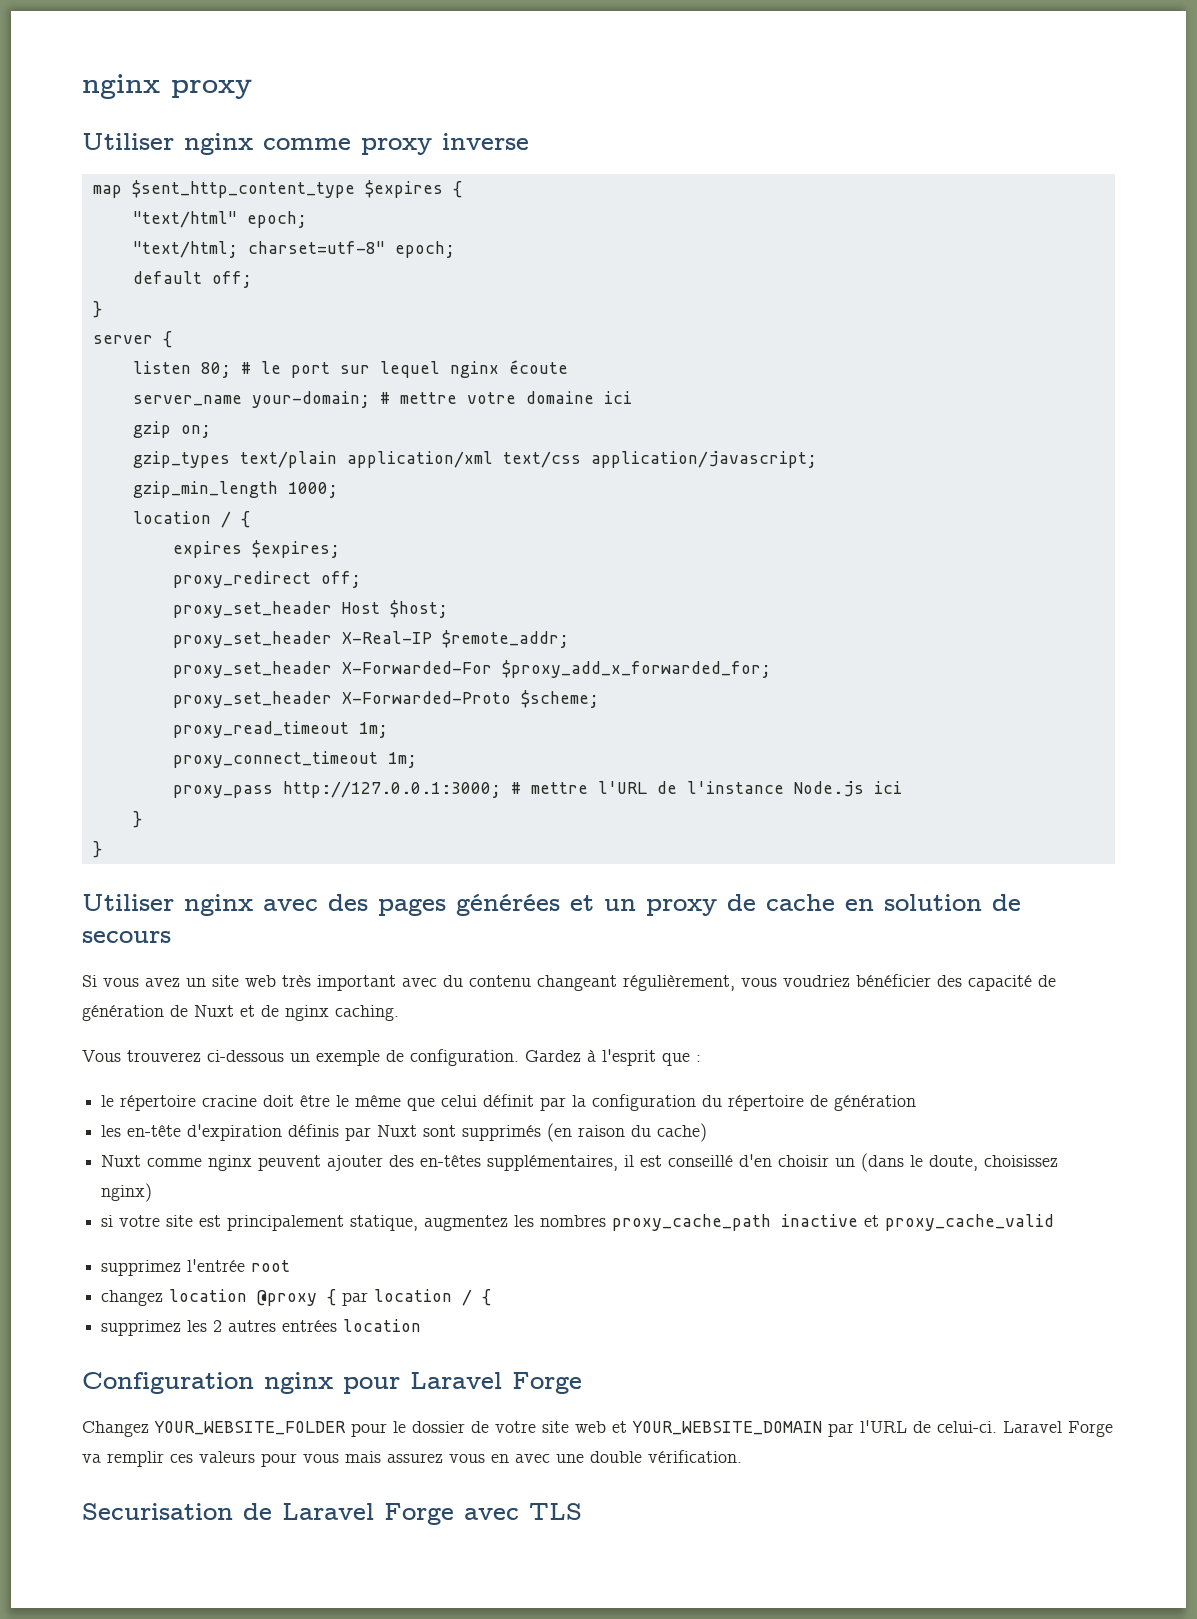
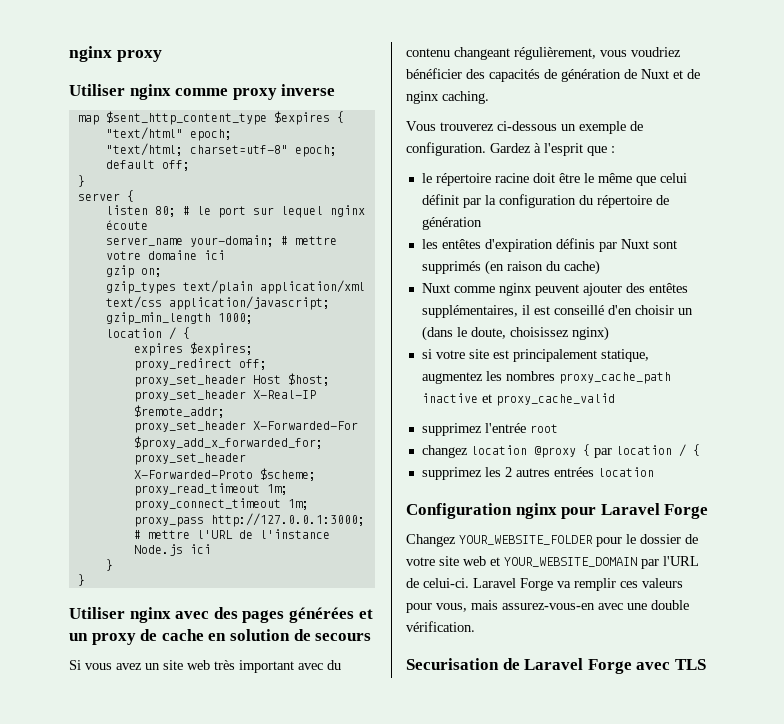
- Si vous avez un site web très important avec du contenu changeant régulièrement, vous voudriez bénéficier des capacité de génération de Nuxt et de nginx caching.
+ Si vous avez un site web très important avec du contenu changeant régulièrement, vous voudriez bénéficier des capacités de génération de Nuxt et de nginx caching.
- le répertoire cracine doit être le même que celui définit par la configuration du répertoire de génération
+ le répertoire racine doit être le même que celui définit par la configuration du répertoire de génération
- les en-tête d'expiration définis par Nuxt sont supprimés (en raison du cache)
+ les entêtes d'expiration définis par Nuxt sont supprimés (en raison du cache)
- Nuxt comme nginx peuvent ajouter des en-têtes supplémentaires, il est conseillé d'en choisir un (dans le doute, choisissez nginx)
+ Nuxt comme nginx peuvent ajouter des entêtes supplémentaires, il est conseillé d'en choisir un (dans le doute, choisissez nginx)
- Laravel Forge va remplir ces valeurs pour vous mais assurez vous en avec une double vérification.
+ Laravel Forge va remplir ces valeurs pour vous, mais assurez-vous-en avec une double vérification.

